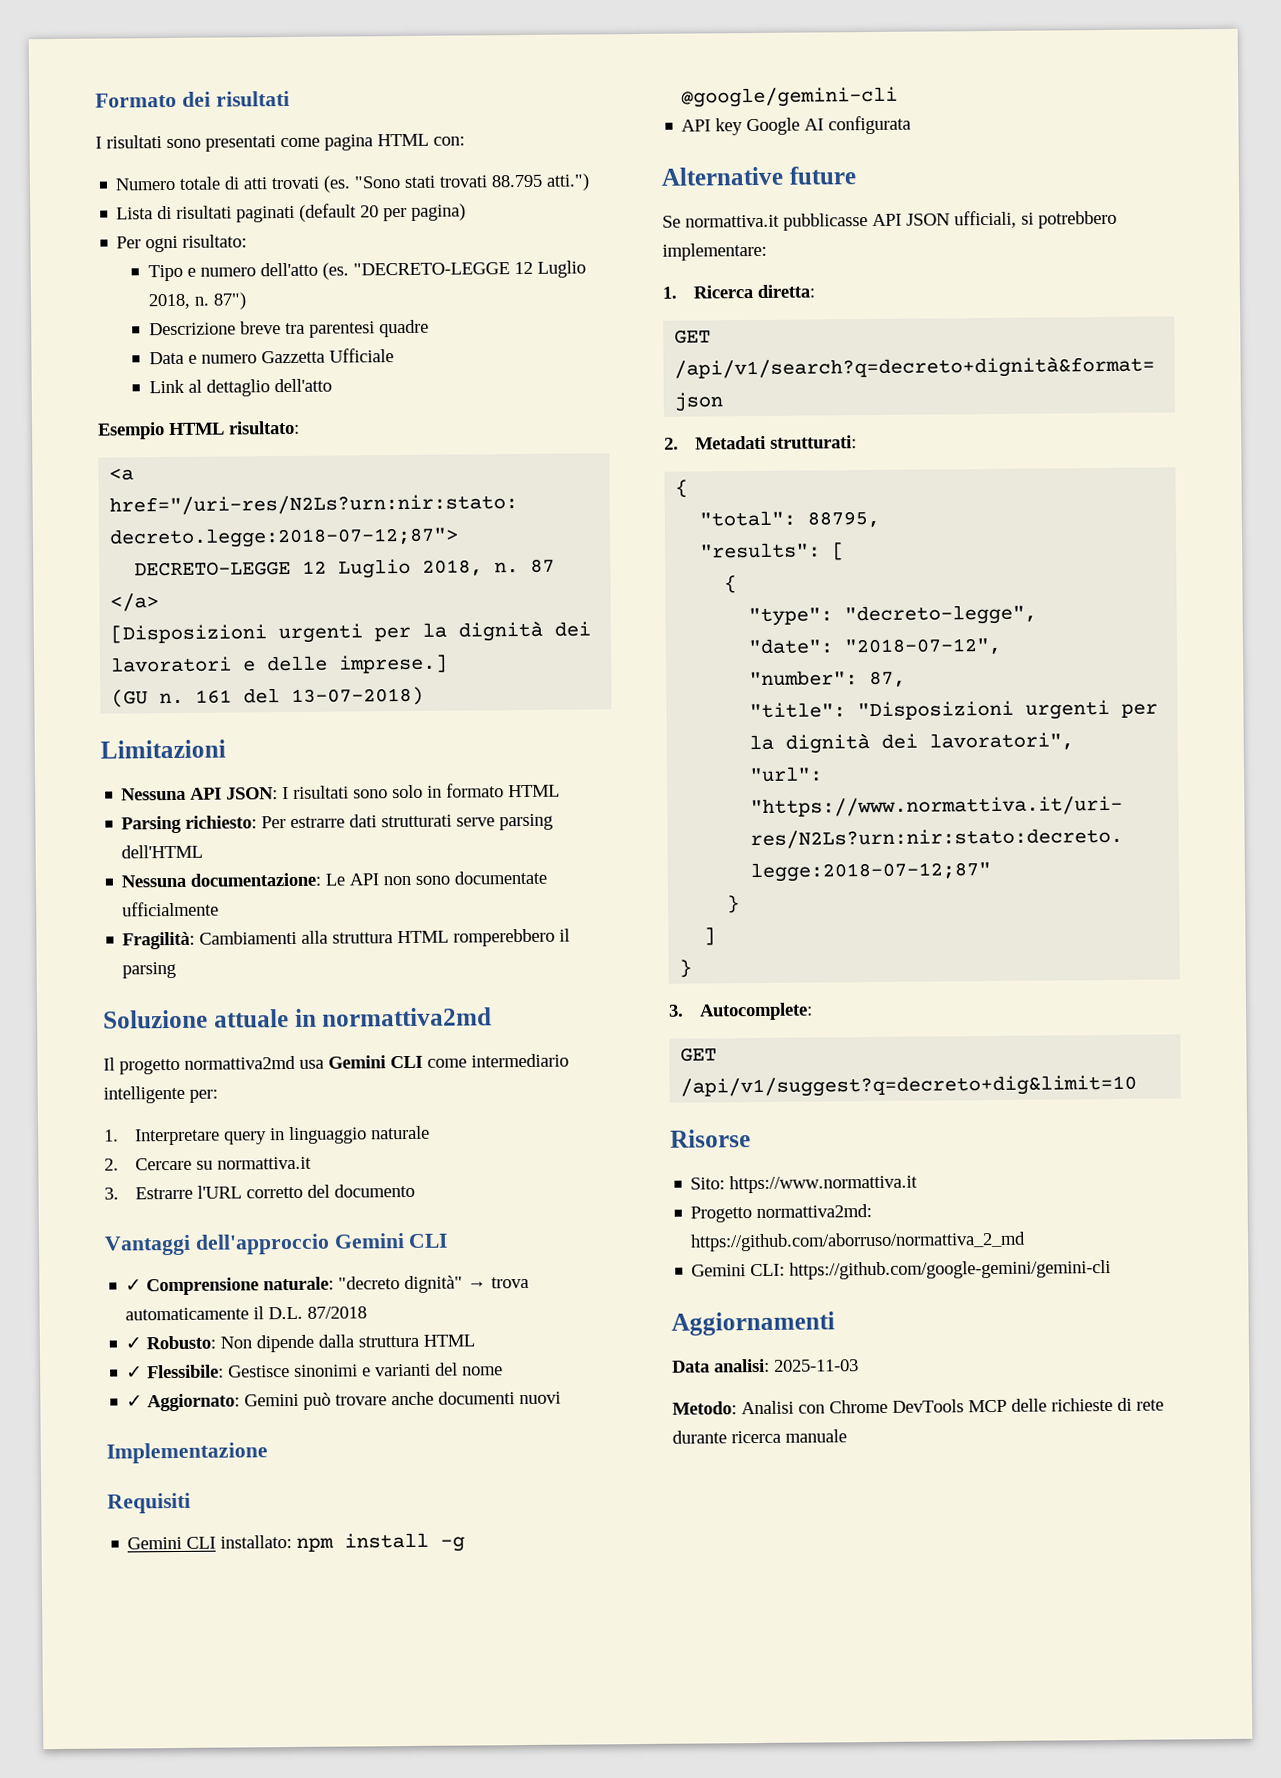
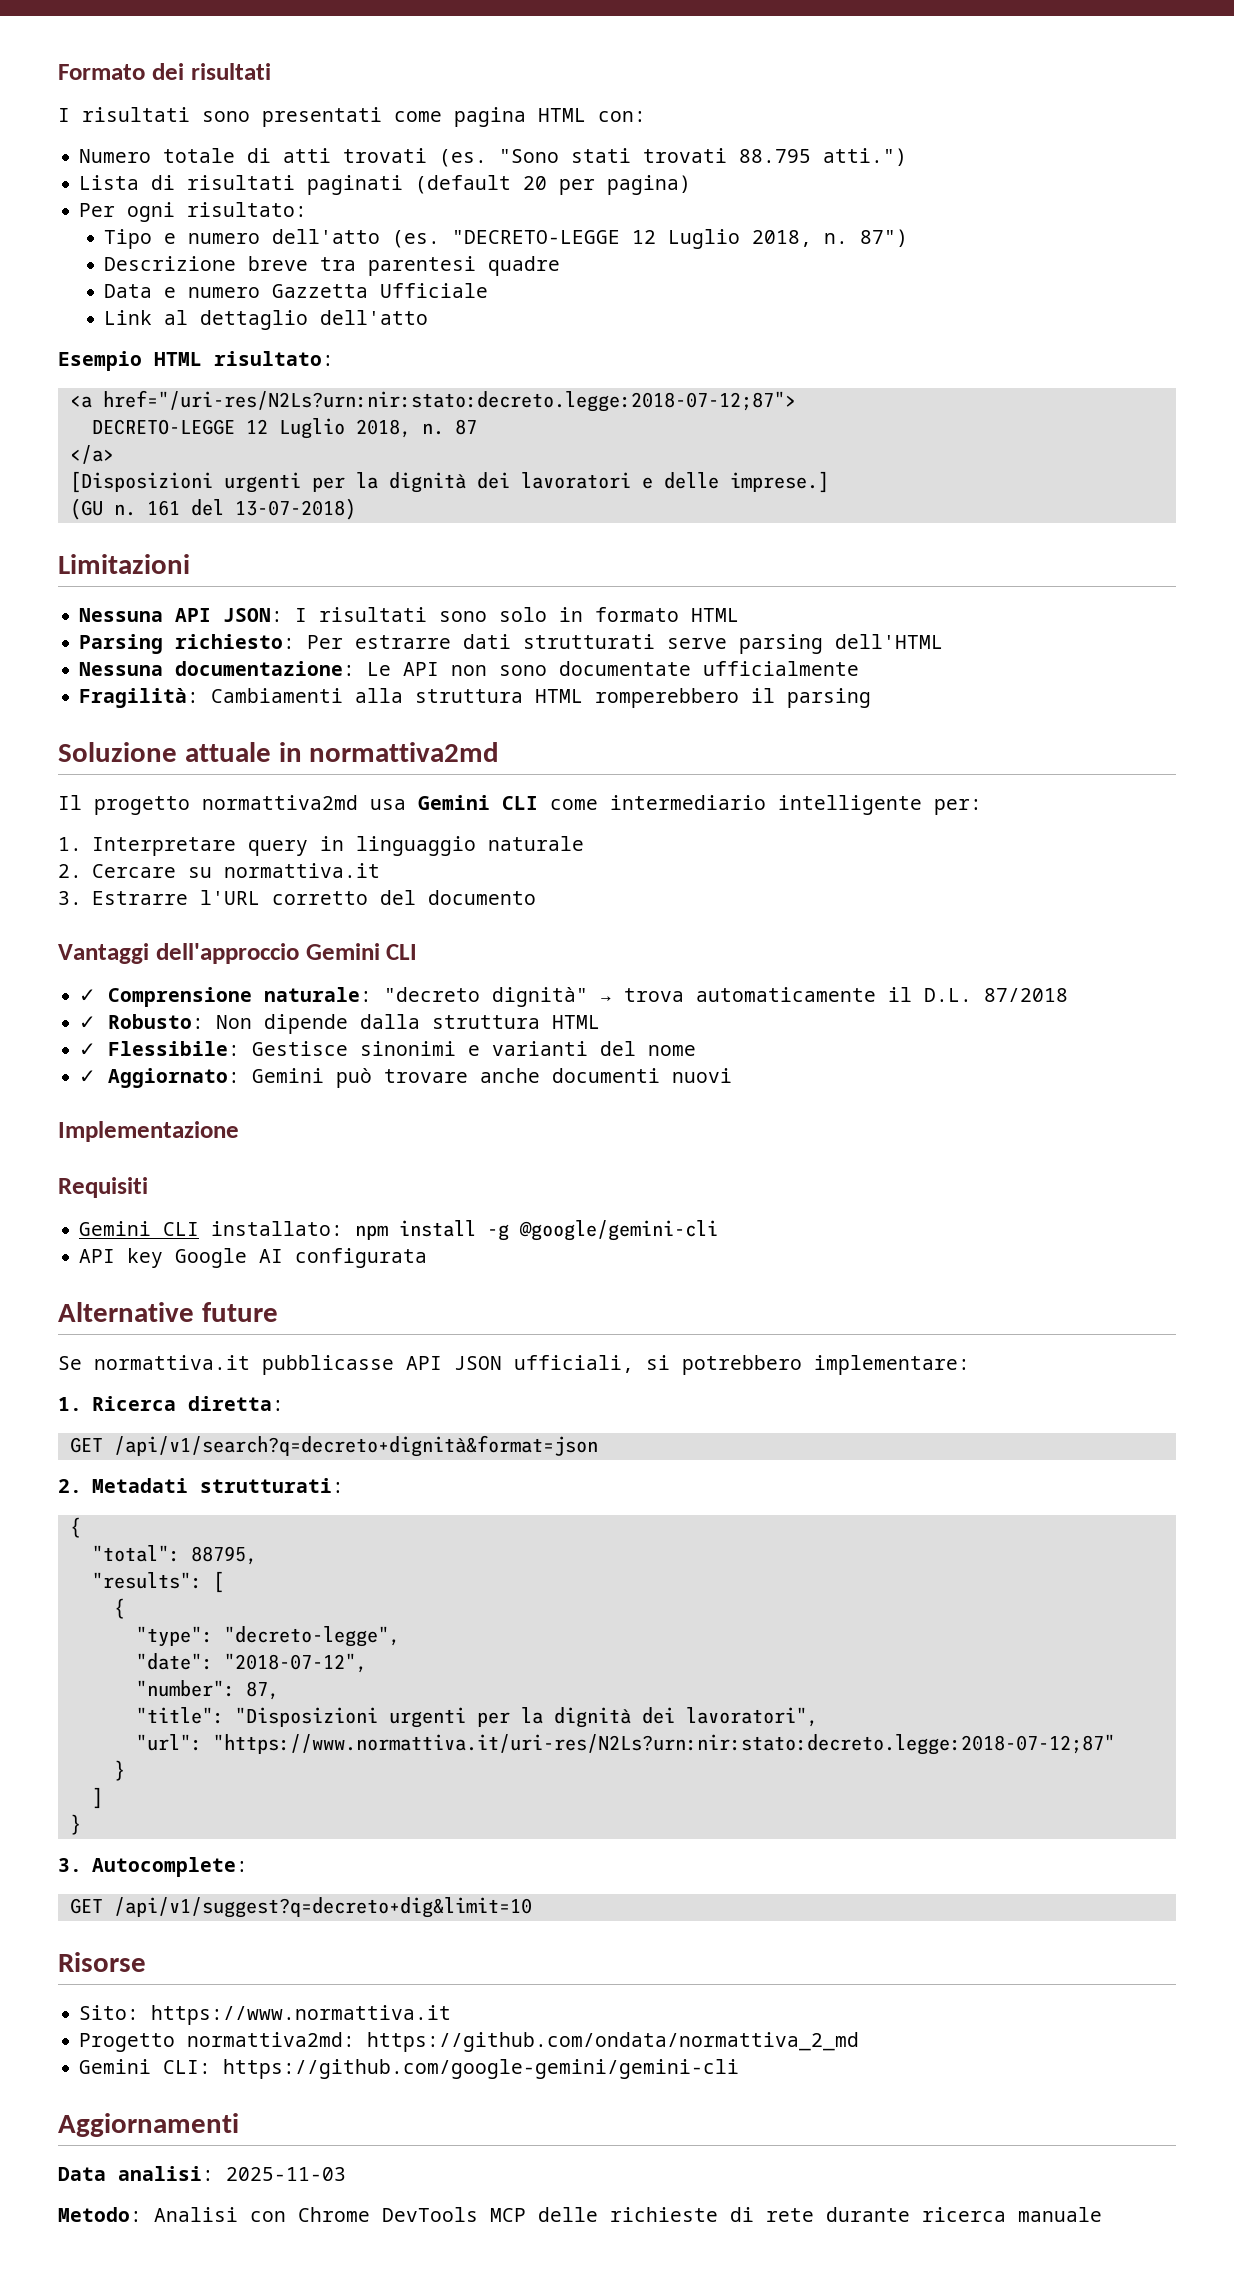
- Progetto normattiva2md: https://github.com/aborruso/normattiva_2_md
+ Progetto normattiva2md: https://github.com/ondata/normattiva_2_md

